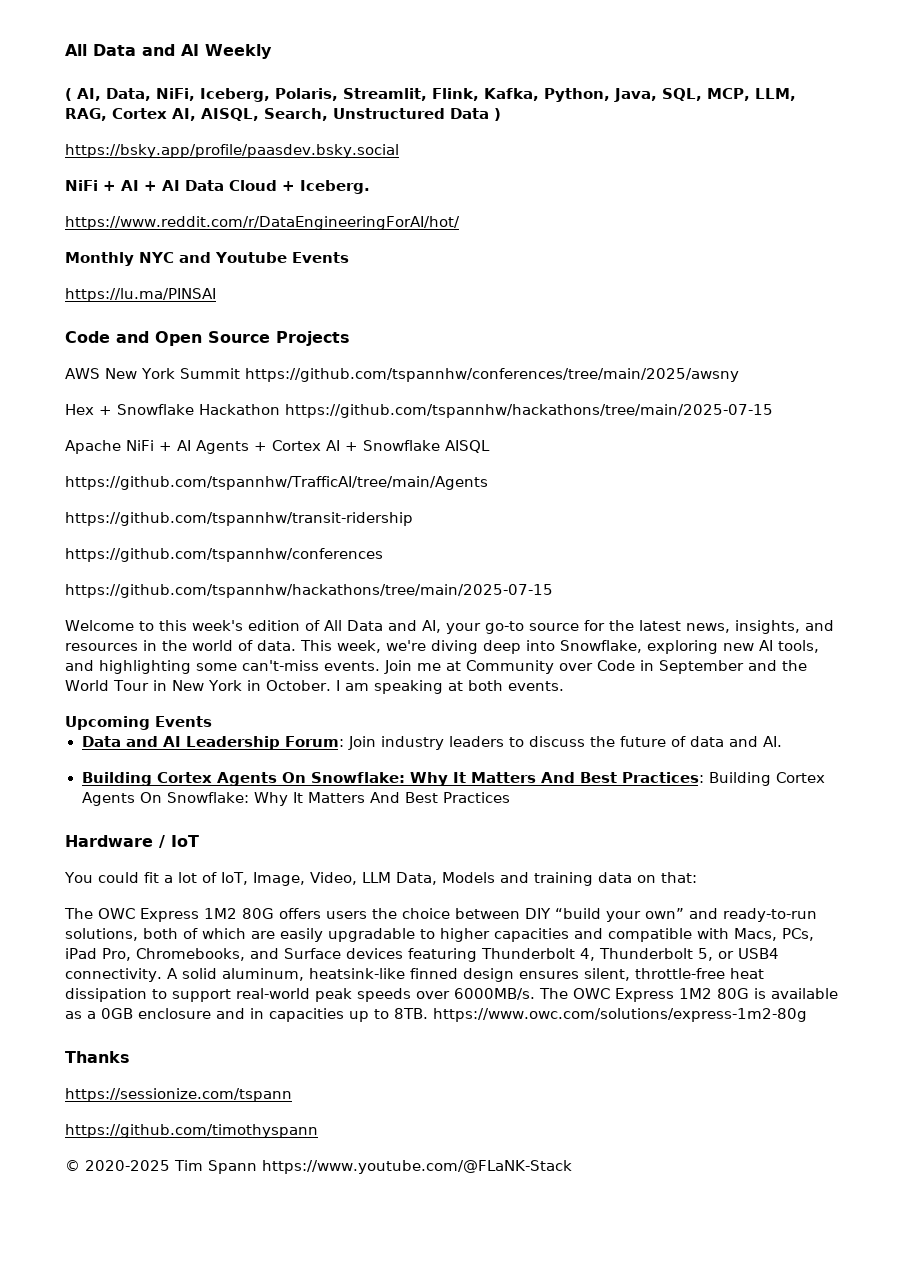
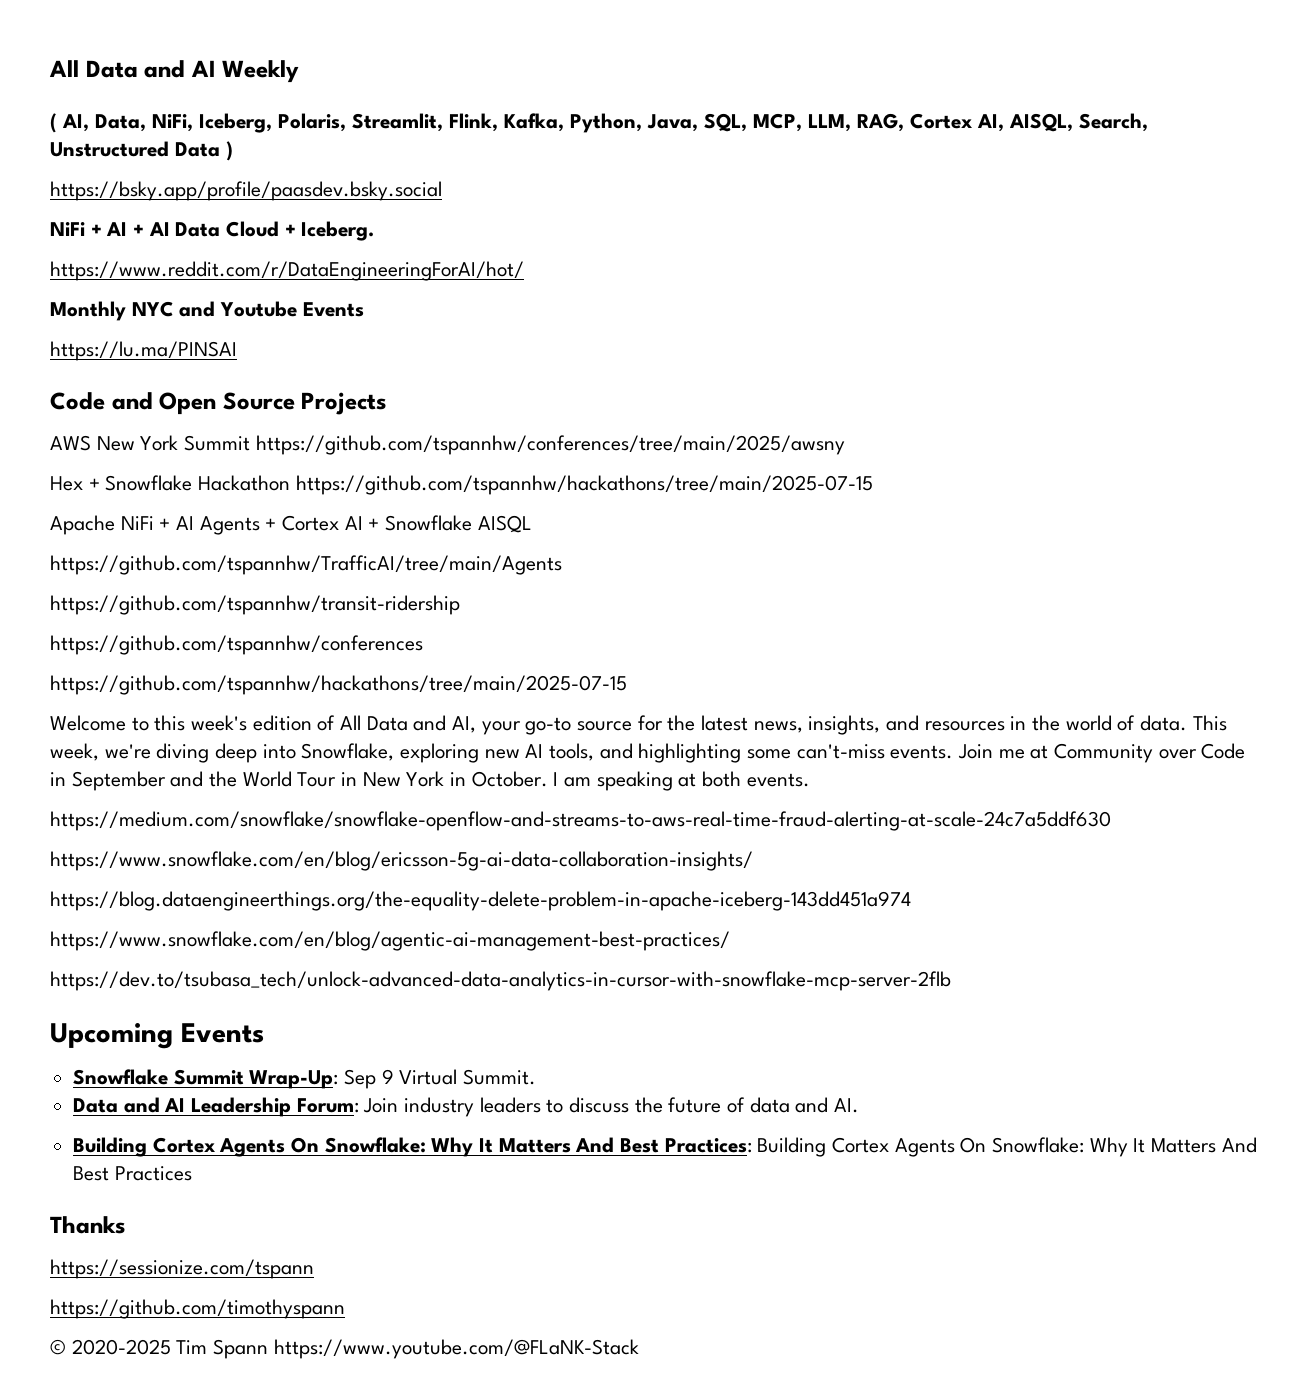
+ https://medium.com/snowflake/snowflake-openflow-and-streams-to-aws-real-time-fraud-alerting-at-scale-24c7a5ddf630
+ https://www.snowflake.com/en/blog/ericsson-5g-ai-data-collaboration-insights/
+ https://blog.dataengineerthings.org/the-equality-delete-problem-in-apache-iceberg-143dd451a974
+ https://www.snowflake.com/en/blog/agentic-ai-management-best-practices/
+ https://dev.to/tsubasa_tech/unlock-advanced-data-analytics-in-cursor-with-snowflake-mcp-server-2flb
  Upcoming Events
+ Snowflake Summit Wrap-Up: Sep 9 Virtual Summit.
- Hardware / IoT
- You could fit a lot of IoT, Image, Video, LLM Data, Models and training data on that:
- The OWC Express 1M2 80G offers users the choice between DIY “build your own” and ready-to-run solutions, both of which are easily upgradable to higher capacities and compatible with Macs, PCs, iPad Pro, Chromebooks, and Surface devices featuring Thunderbolt 4, Thunderbolt 5, or USB4 connectivity. A solid aluminum, heatsink-like finned design ensures silent, throttle-free heat dissipation to support real-world peak speeds over 6000MB/s. The OWC Express 1M2 80G is available as a 0GB enclosure and in capacities up to 8TB. https://www.owc.com/solutions/express-1m2-80g

